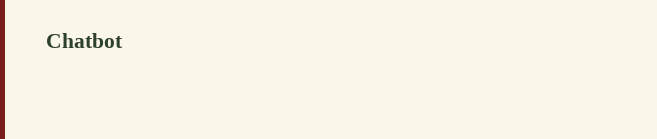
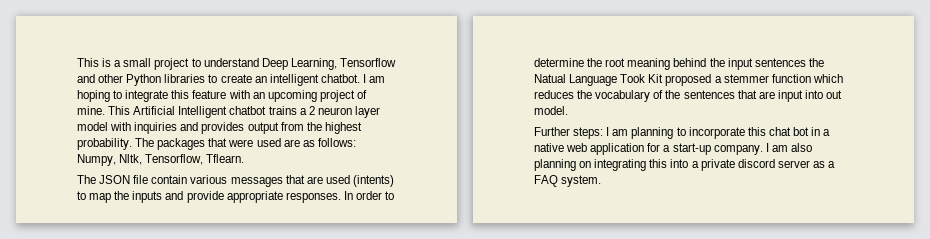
- Chatbot
+ This is a small project to understand Deep Learning, Tensorflow and other Python libraries to create an intelligent chatbot. I am hoping to integrate this feature with an upcoming project of mine. This Artificial Intelligent chatbot trains a 2 neuron layer model with inquiries and provides output from the highest probability. The packages that were used are as follows: Numpy, Nltk, Tensorflow, Tflearn.
+ The JSON file contain various messages that are used (intents) to map the inputs and provide appropriate responses. In order to determine the root meaning behind the input sentences the Natual Language Took Kit proposed a stemmer function which reduces the vocabulary of the sentences that are input into out model.
+ Further steps: I am planning to incorporate this chat bot in a native web application for a start-up company. I am also planning on integrating this into a private discord server as a FAQ system.

